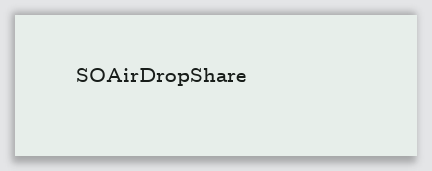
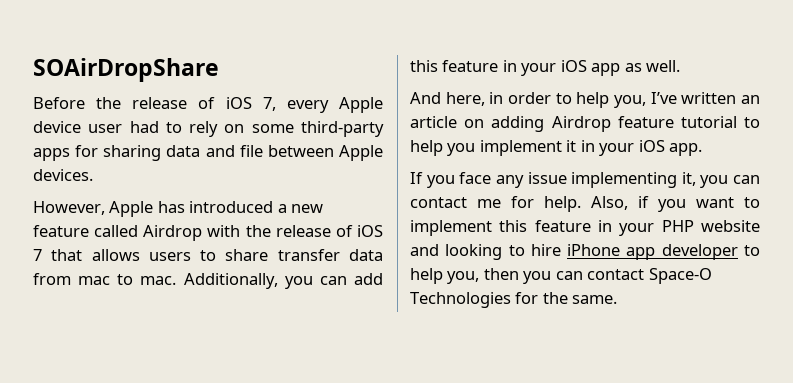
+ Before the release of iOS 7, every Apple device user had to rely on some third-party apps for sharing data and file between Apple devices.
+ However, Apple has introduced a new feature called Airdrop with the release of iOS 7 that allows users to share transfer data from mac to mac. Additionally, you can add this feature in your iOS app as well.
+ And here, in order to help you, I’ve written an article on adding Airdrop feature tutorial to help you implement it in your iOS app.
+ If you face any issue implementing it, you can contact me for help. Also, if you want to implement this feature in your PHP website and looking to hire iPhone app developer to help you, then you can contact Space-O Technologies for the same.

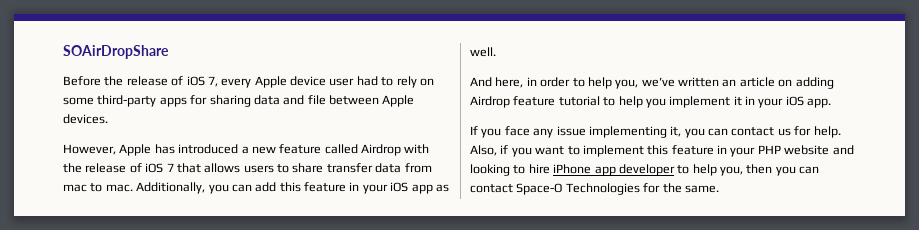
- And here, in order to help you, I’ve written an article on adding Airdrop feature tutorial to help you implement it in your iOS app.
+ And here, in order to help you, we’ve written an article on adding Airdrop feature tutorial to help you implement it in your iOS app.
- If you face any issue implementing it, you can contact me for help.
+ If you face any issue implementing it, you can contact us for help.

